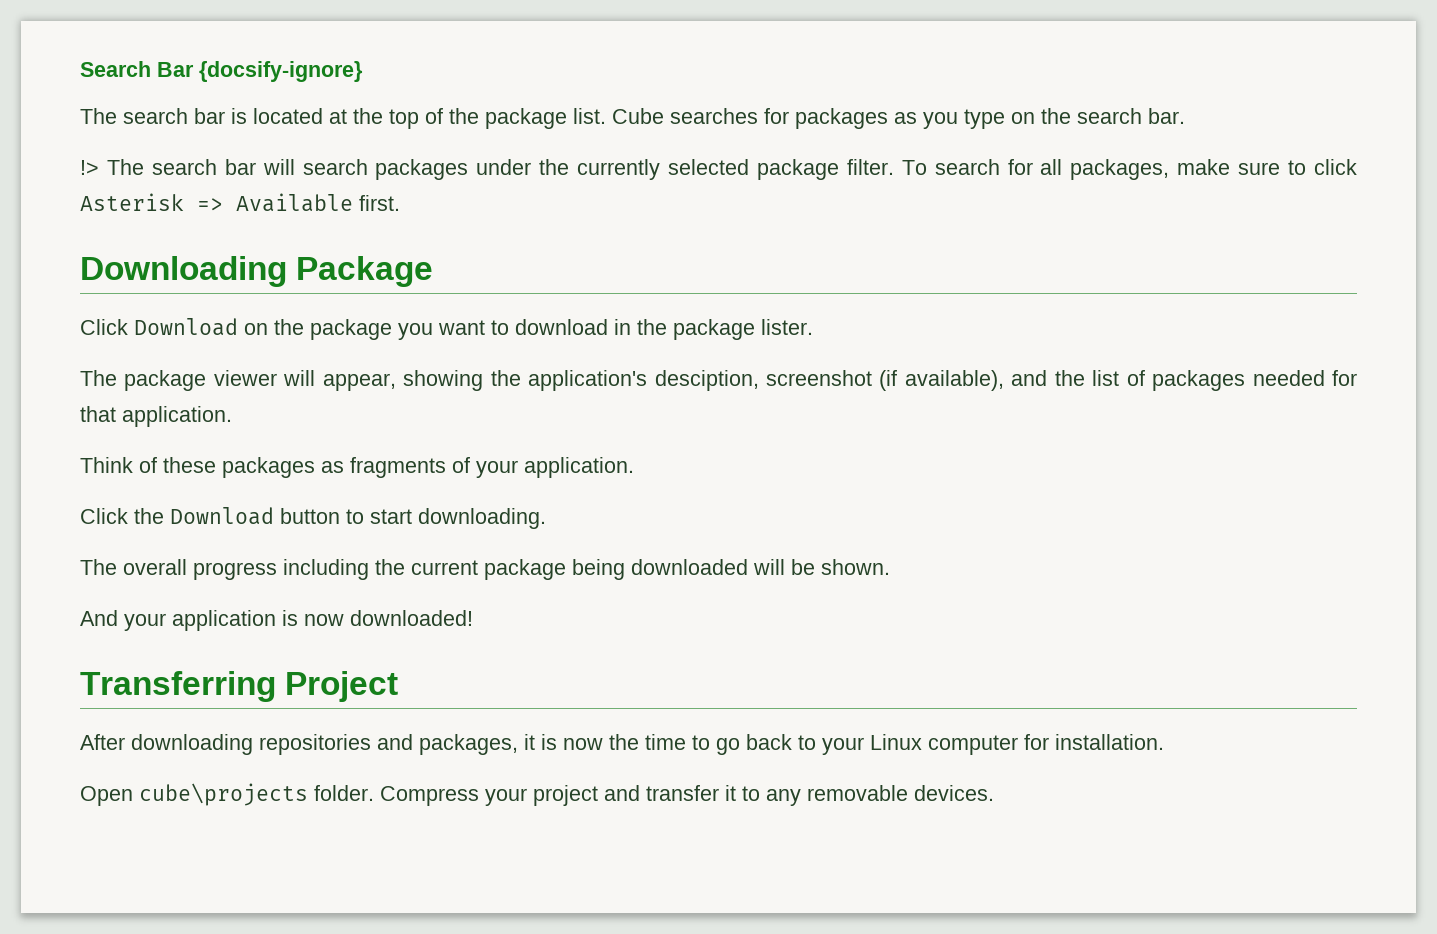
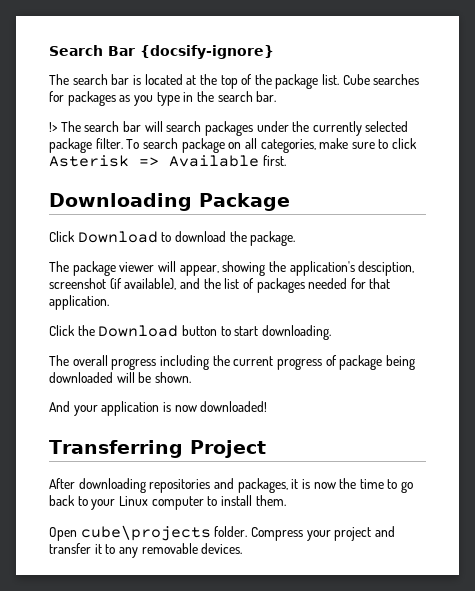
- Cube searches for packages as you type on the search bar.
+ Cube searches for packages as you type in the search bar.
- To search for all packages, make sure to click Asterisk => Available first.
+ To search package on all categories, make sure to click Asterisk => Available first.
- Click Download on the package you want to download in the package lister.
+ Click Download to download the package.
- Think of these packages as fragments of your application.
- The overall progress including the current package being downloaded will be shown.
+ The overall progress including the current progress of package being downloaded will be shown.
- After downloading repositories and packages, it is now the time to go back to your Linux computer for installation.
+ After downloading repositories and packages, it is now the time to go back to your Linux computer to install them.

